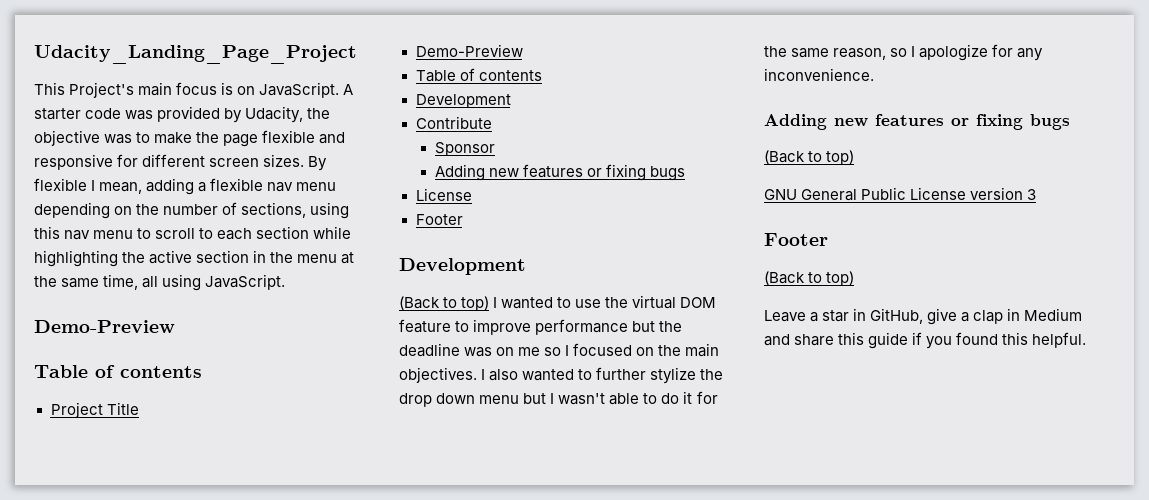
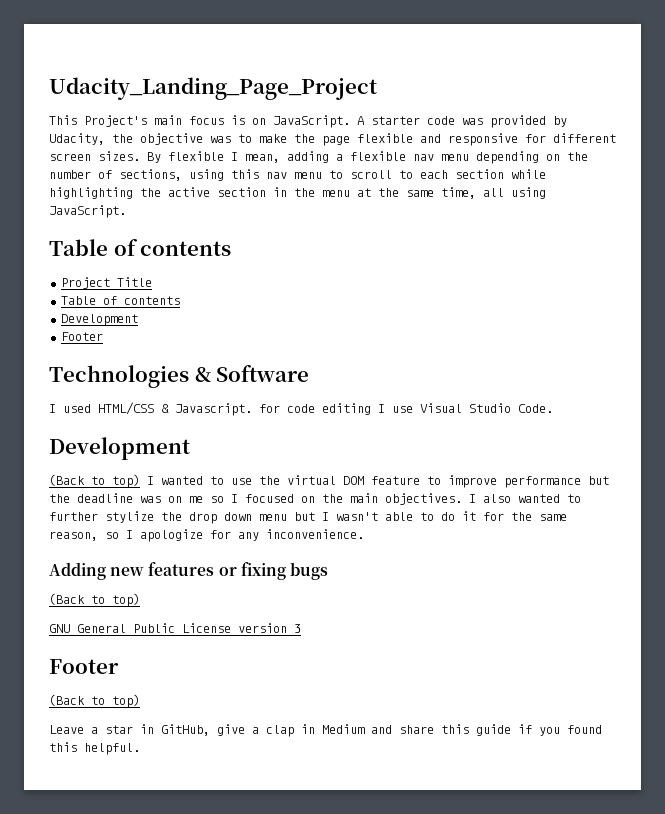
  By flexible I mean, adding a flexible nav menu depending on the number of sections, using this nav menu to scroll to each section while highlighting the active section in the menu at the same time, all using JavaScript.
- Demo-Preview
  Project Title
- Demo-Preview
  Table of contents
  Development
- Contribute
- Sponsor
- Adding new features or fixing bugs
- License
  Footer
+ Technologies & Software
+ I used HTML/CSS & Javascript. for code editing I use Visual Studio Code.

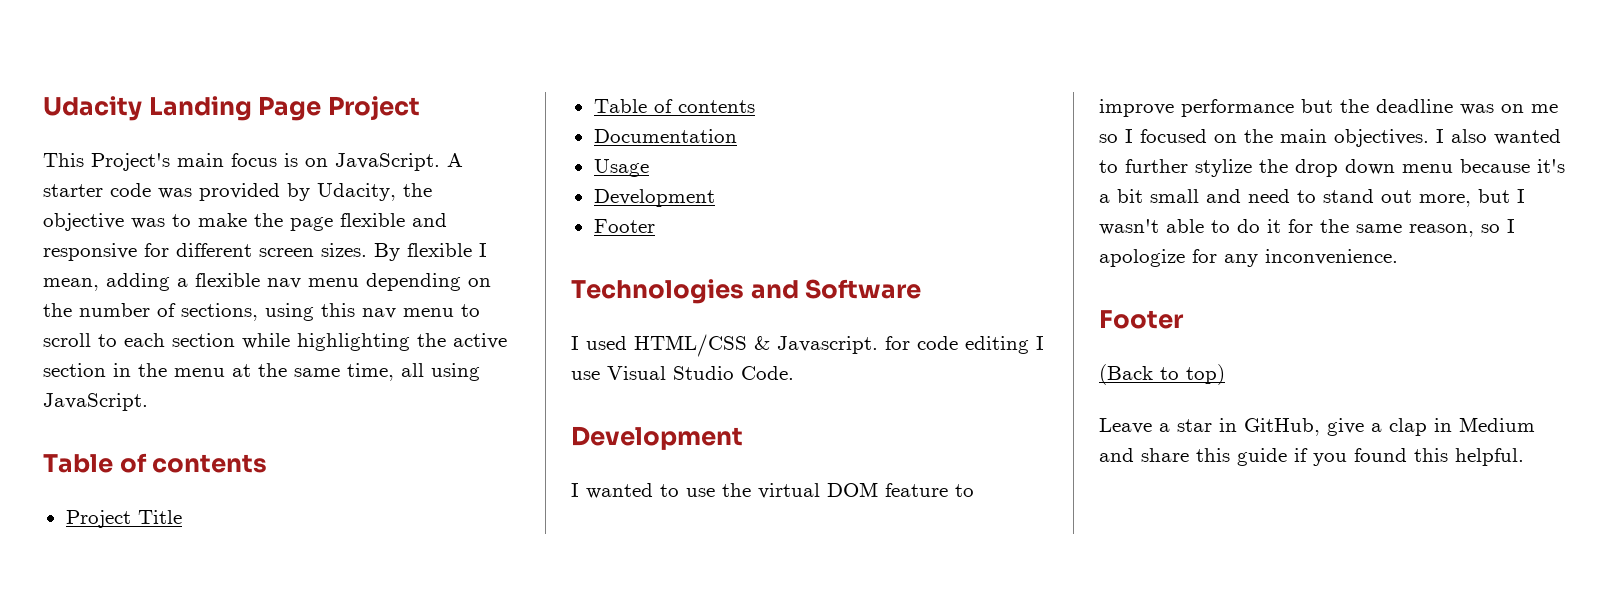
- Udacity_Landing_Page_Project
+ Udacity Landing Page Project
+ Documentation
+ Usage
- Technologies & Software
+ Technologies and Software
- (Back to top) I wanted to use the virtual DOM feature to improve performance but the deadline was on me so I focused on the main objectives.
+ I wanted to use the virtual DOM feature to improve performance but the deadline was on me so I focused on the main objectives.
- I also wanted to further stylize the drop down menu but I wasn't able to do it for the same reason, so I apologize for any inconvenience.
+ I also wanted to further stylize the drop down menu because it's a bit small and need to stand out more, but I wasn't able to do it for the same reason, so I apologize for any inconvenience.
- Adding new features or fixing bugs
- (Back to top)
- GNU General Public License version 3

